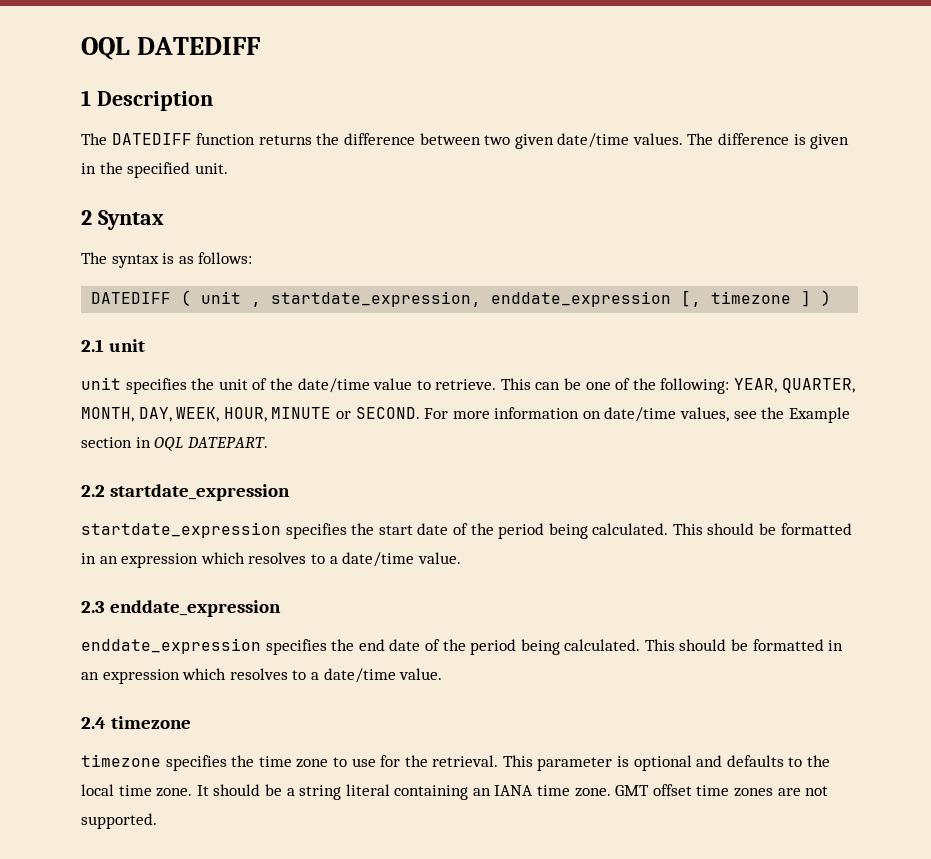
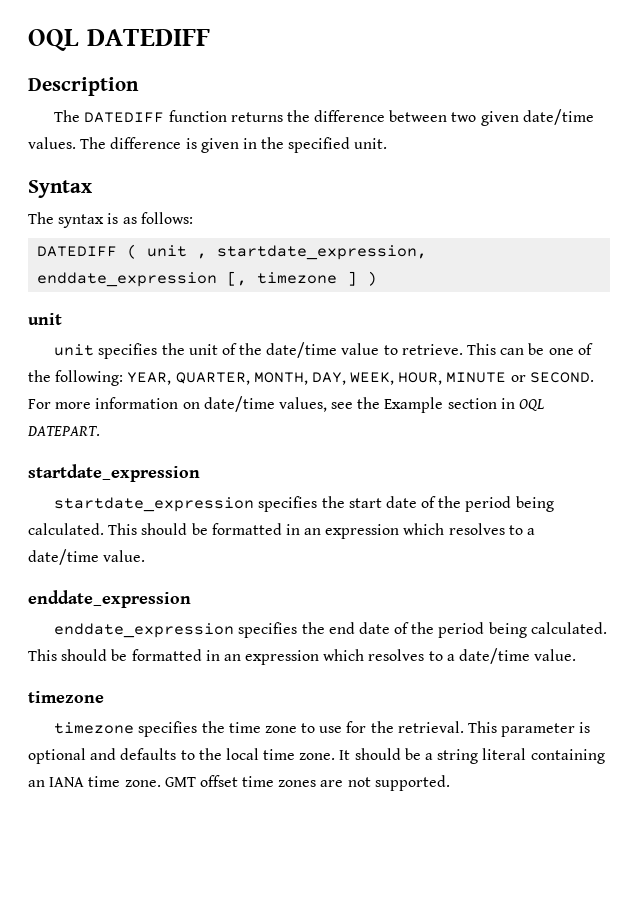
- 1 Description
+ Description
- 2 Syntax
+ Syntax
  DATEDIFF ( unit , startdate_expression, enddate_expression [, timezone ] )
- 2.1 unit
+ unit
  For more information on date/time values, see the Example section in OQL DATEPART.
- 2.2 startdate_expression
+ startdate_expression
  startdate_expression specifies the start date of the period being calculated. This should be formatted in an expression which resolves to a date/time value.
- 2.3 enddate_expression
+ enddate_expression
  enddate_expression specifies the end date of the period being calculated. This should be formatted in an expression which resolves to a date/time value.
- 2.4 timezone
+ timezone

